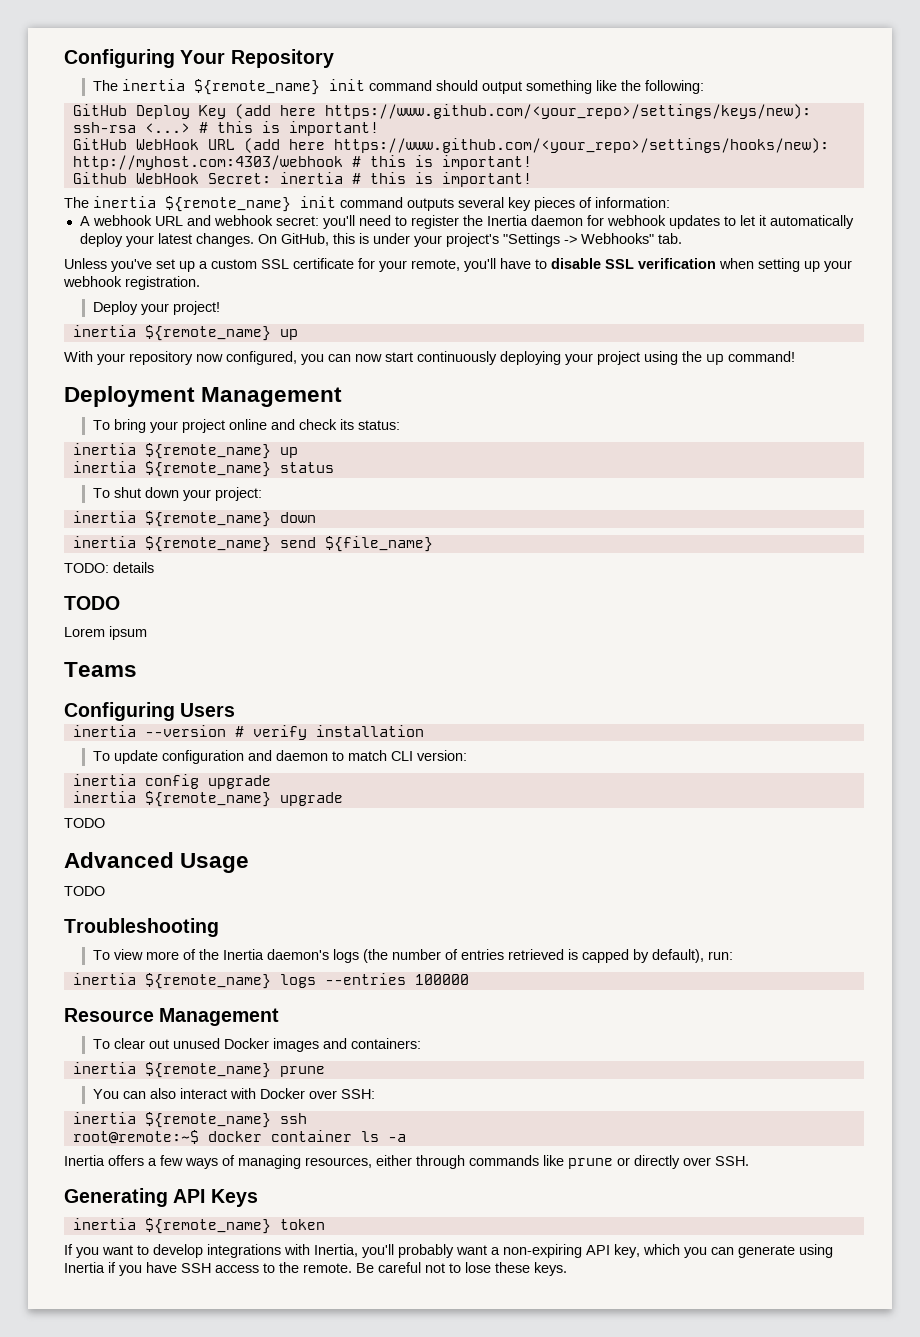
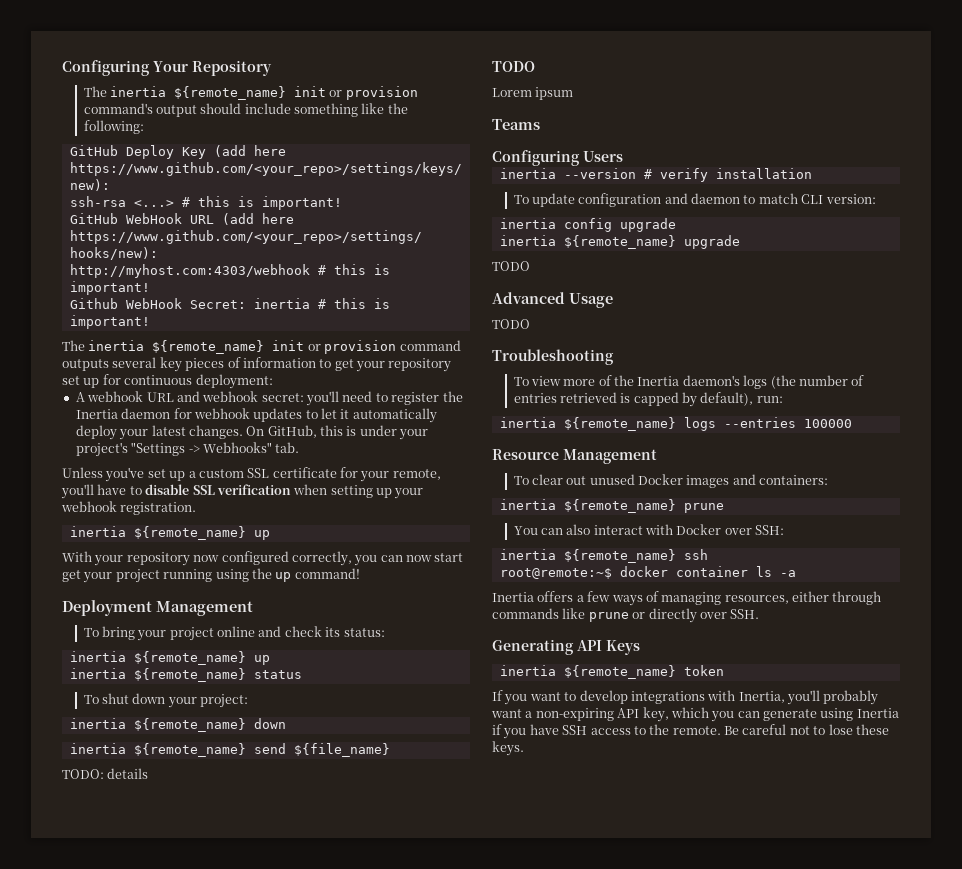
- The inertia ${remote_name} init command should output something like the following:
+ The inertia ${remote_name} init or provision command's output should include something like the following:
- The inertia ${remote_name} init command outputs several key pieces of information:
+ The inertia ${remote_name} init or provision command outputs several key pieces of information to get your repository set up for continuous deployment:
- Deploy your project!
- With your repository now configured, you can now start continuously deploying your project using the up command!
+ With your repository now configured correctly, you can now start get your project running using the up command!

